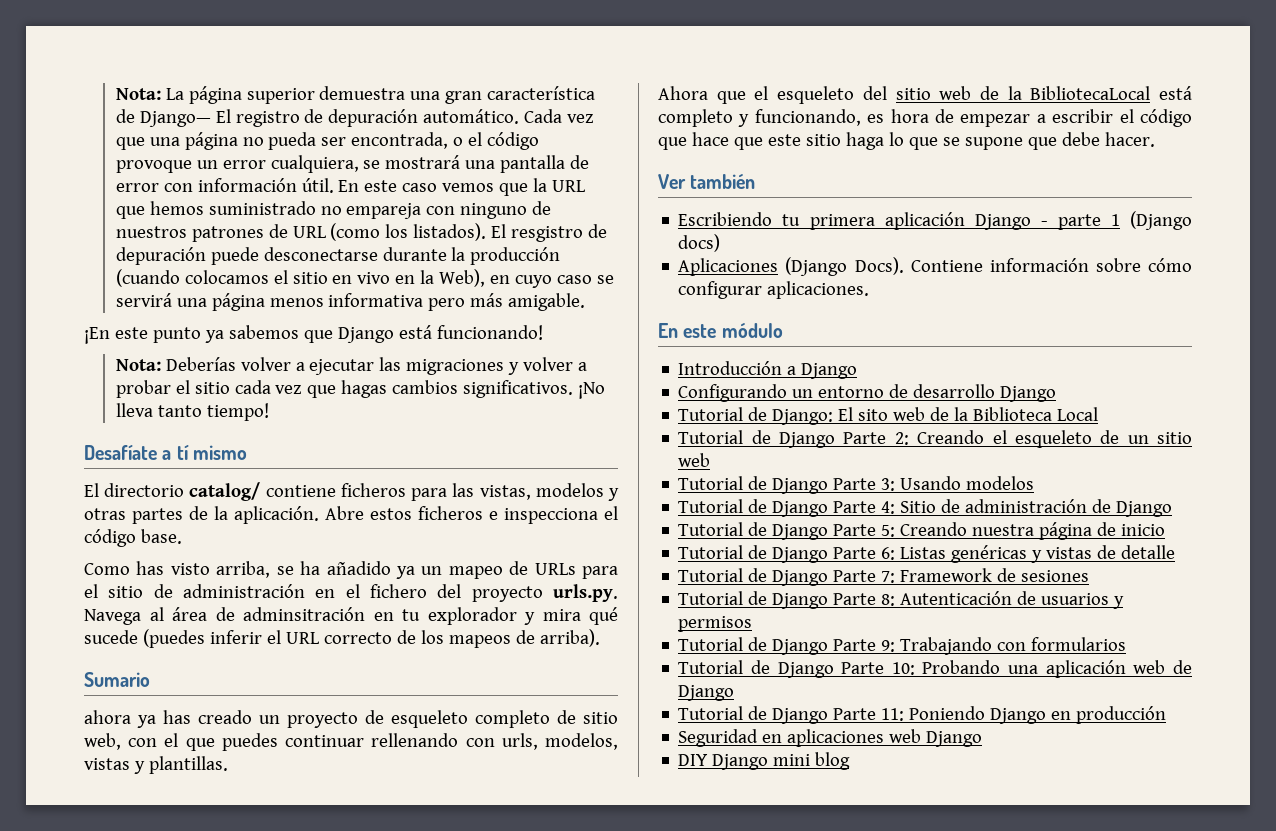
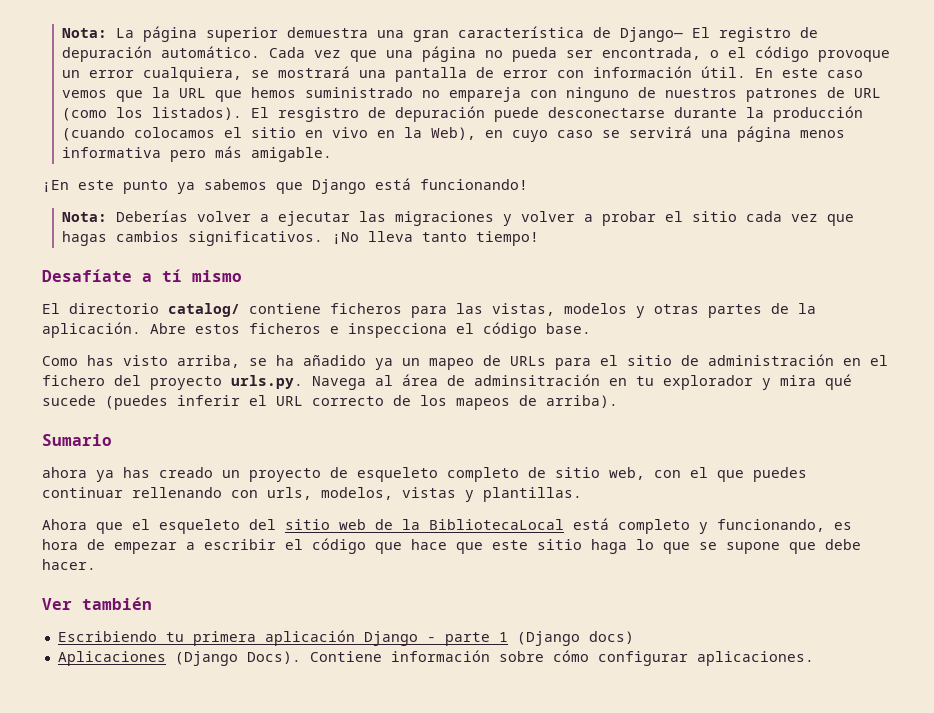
- En este módulo
- Introducción a Django
- Configurando un entorno de desarrollo Django
- Tutorial de Django: El sito web de la Biblioteca Local
- Tutorial de Django Parte 2: Creando el esqueleto de un sitio web
- Tutorial de Django Parte 3: Usando modelos
- Tutorial de Django Parte 4: Sitio de administración de Django
- Tutorial de Django Parte 5: Creando nuestra página de inicio
- Tutorial de Django Parte 6: Listas genéricas y vistas de detalle
- Tutorial de Django Parte 7: Framework de sesiones
- Tutorial de Django Parte 8: Autenticación de usuarios y permisos
- Tutorial de Django Parte 9: Trabajando con formularios
- Tutorial de Django Parte 10: Probando una aplicación web de Django
- Tutorial de Django Parte 11: Poniendo Django en producción
- Seguridad en aplicaciones web Django
- DIY Django mini blog

